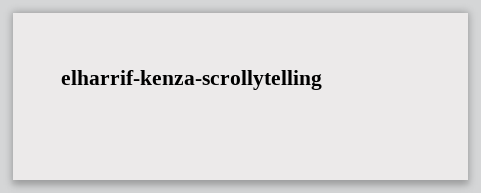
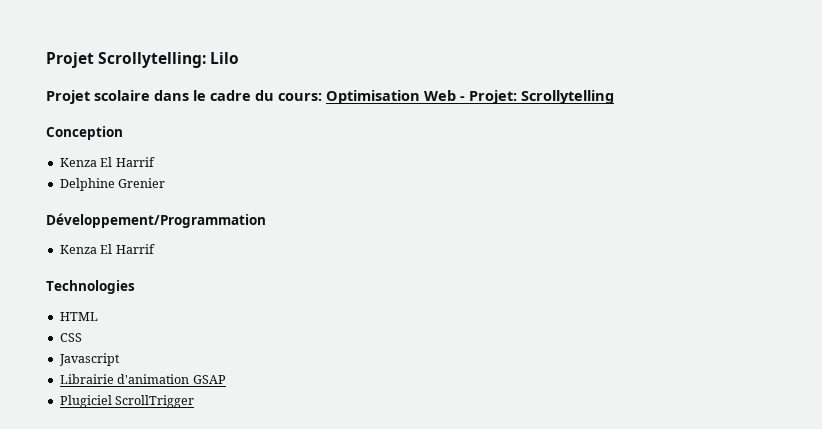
- elharrif-kenza-scrollytelling
+ Projet Scrollytelling: Lilo
+ Projet scolaire dans le cadre du cours: Optimisation Web - Projet: Scrollytelling
+ Conception
+ Kenza El Harrif
+ Delphine Grenier
+ Développement/Programmation
+ Kenza El Harrif
+ Technologies
+ HTML
+ CSS
+ Javascript
+ Librairie d'animation GSAP
+ Plugiciel ScrollTrigger

